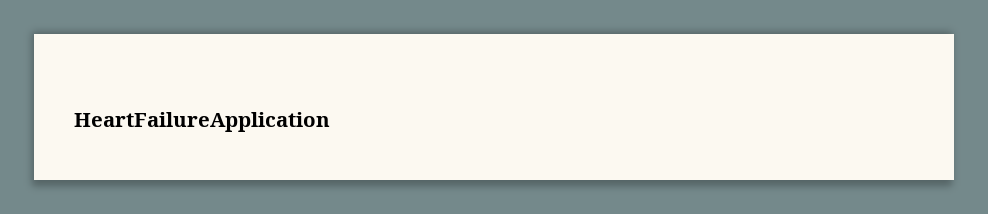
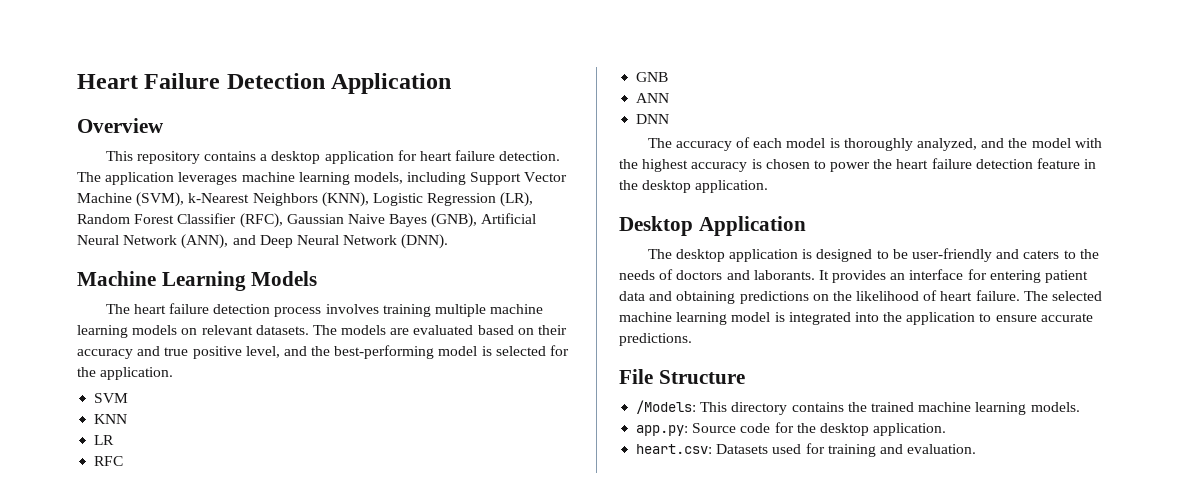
- HeartFailureApplication
+ Heart Failure Detection Application
+ Overview
+ This repository contains a desktop application for heart failure detection. The application leverages machine learning models, including Support Vector Machine (SVM), k-Nearest Neighbors (KNN), Logistic Regression (LR), Random Forest Classifier (RFC), Gaussian Naive Bayes (GNB), Artificial Neural Network (ANN), and Deep Neural Network (DNN).
+ Machine Learning Models
+ The heart failure detection process involves training multiple machine learning models on relevant datasets. The models are evaluated based on their accuracy and true positive level, and the best-performing model is selected for the application.
+ SVM
+ KNN
+ LR
+ RFC
+ GNB
+ ANN
+ DNN
+ The accuracy of each model is thoroughly analyzed, and the model with the highest accuracy is chosen to power the heart failure detection feature in the desktop application.
+ Desktop Application
+ The desktop application is designed to be user-friendly and caters to the needs of doctors and laborants. It provides an interface for entering patient data and obtaining predictions on the likelihood of heart failure. The selected machine learning model is integrated into the application to ensure accurate predictions.
+ File Structure
+ /Models: This directory contains the trained machine learning models.
+ app.py: Source code for the desktop application.
+ heart.csv: Datasets used for training and evaluation.

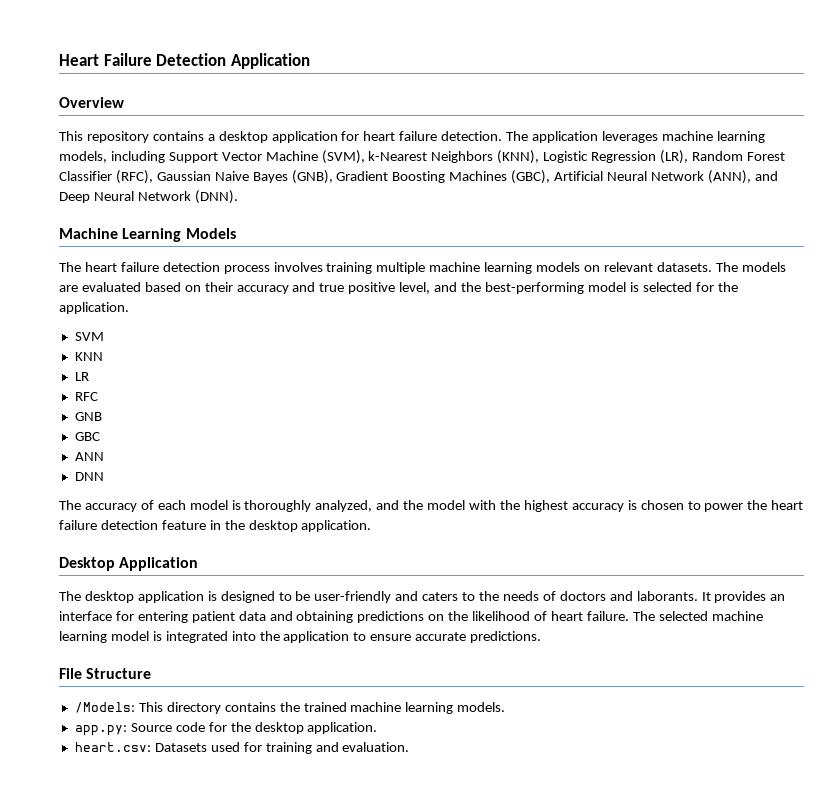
- The application leverages machine learning models, including Support Vector Machine (SVM), k-Nearest Neighbors (KNN), Logistic Regression (LR), Random Forest Classifier (RFC), Gaussian Naive Bayes (GNB), Artificial Neural Network (ANN), and Deep Neural Network (DNN).
+ The application leverages machine learning models, including Support Vector Machine (SVM), k-Nearest Neighbors (KNN), Logistic Regression (LR), Random Forest Classifier (RFC), Gaussian Naive Bayes (GNB), Gradient Boosting Machines (GBC), Artificial Neural Network (ANN), and Deep Neural Network (DNN).
+ GBC

